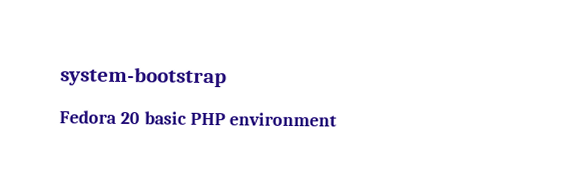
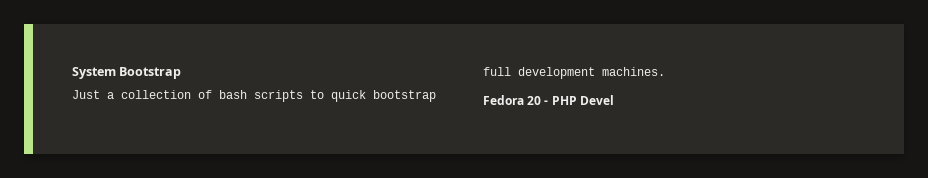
- system-bootstrap
+ System Bootstrap
+ Just a collection of bash scripts to quick bootstrap full development machines.
- Fedora 20 basic PHP environment
+ Fedora 20 - PHP Devel

